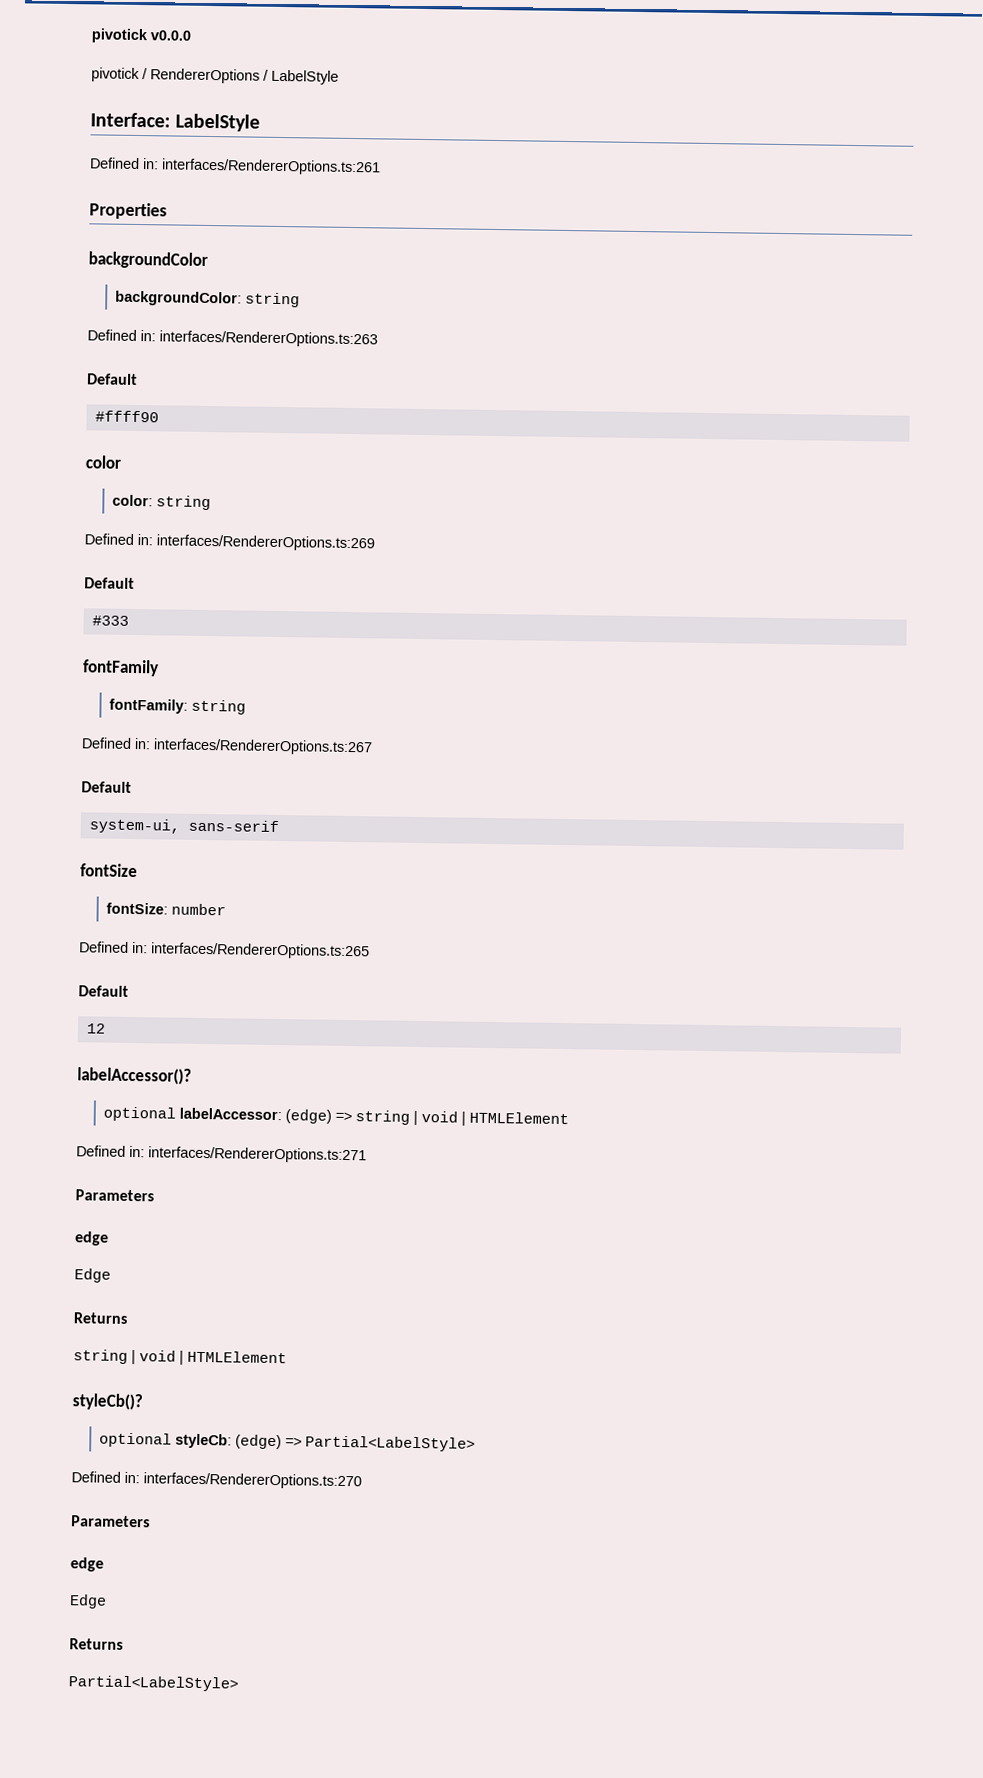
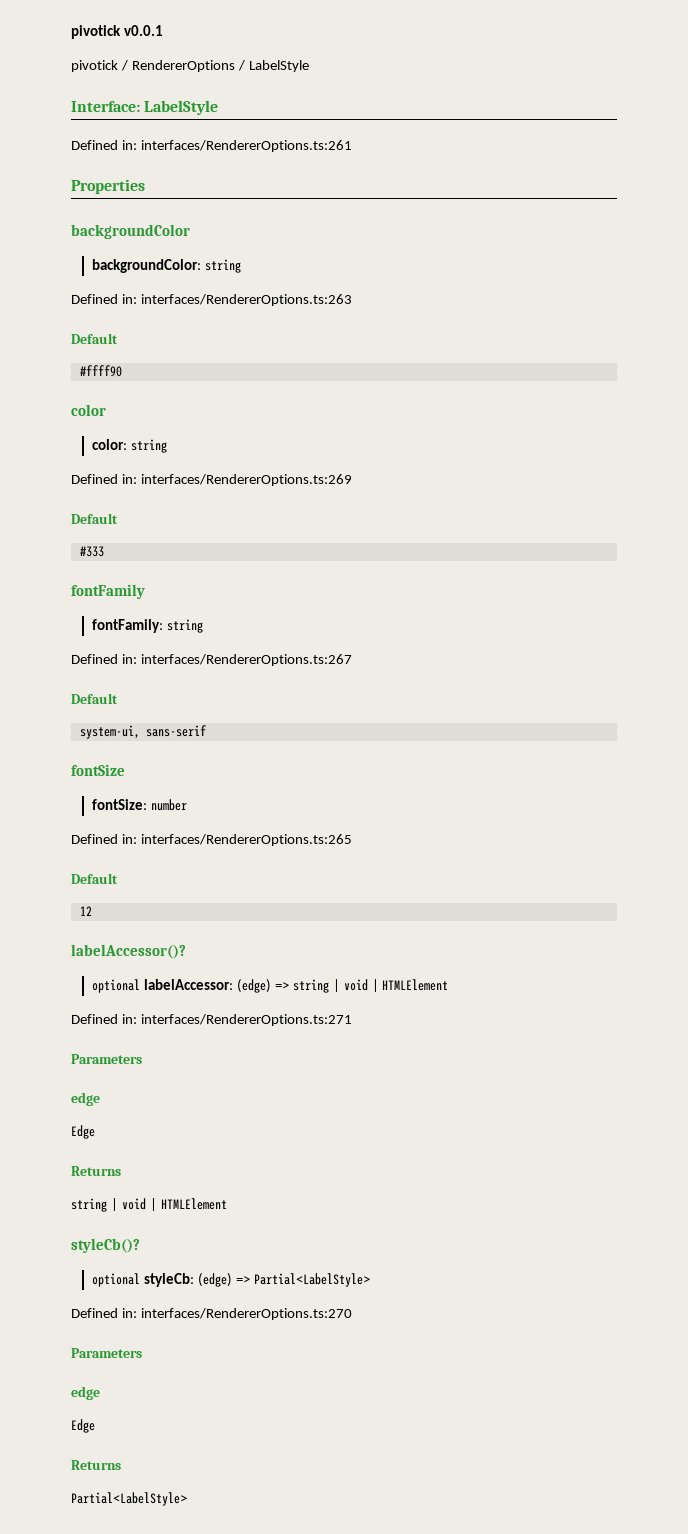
- pivotick v0.0.0
+ pivotick v0.0.1

